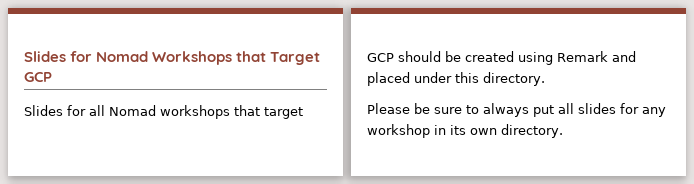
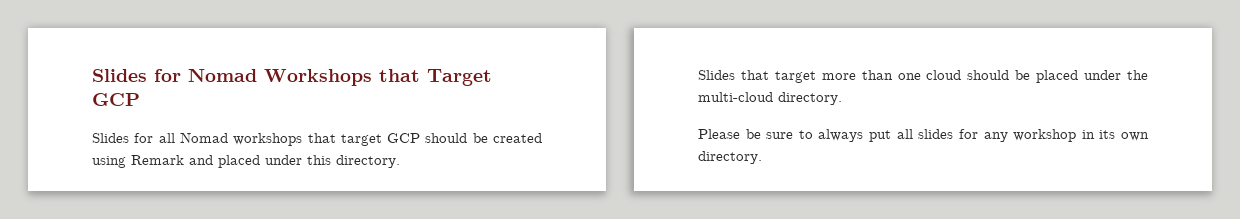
+ Slides that target more than one cloud should be placed under the multi-cloud directory.

